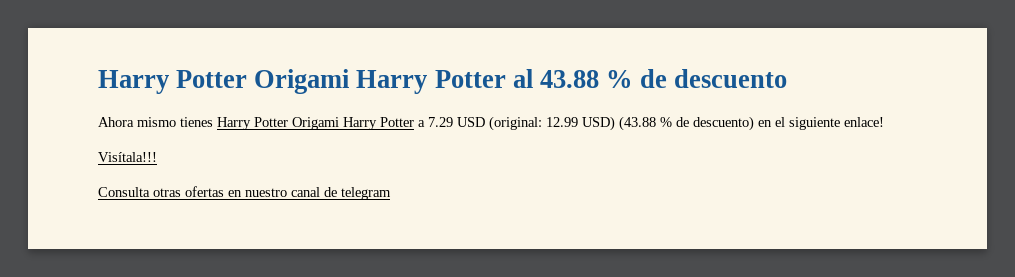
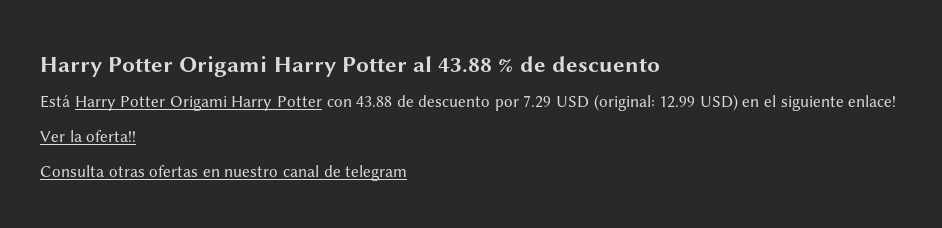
- Ahora mismo tienes Harry Potter Origami Harry Potter a 7.29 USD (original: 12.99 USD) (43.88 % de descuento) en el siguiente enlace!
+ Está Harry Potter Origami Harry Potter con 43.88 de descuento por 7.29 USD (original: 12.99 USD) en el siguiente enlace!
- Visítala!!!
+ Ver la oferta!!

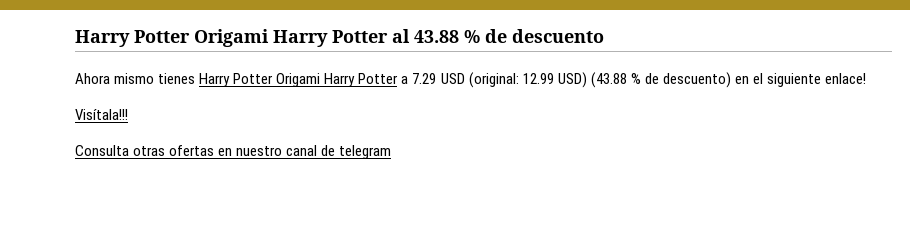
- Está Harry Potter Origami Harry Potter con 43.88 de descuento por 7.29 USD (original: 12.99 USD) en el siguiente enlace!
+ Ahora mismo tienes Harry Potter Origami Harry Potter a 7.29 USD (original: 12.99 USD) (43.88 % de descuento) en el siguiente enlace!
- Ver la oferta!!
+ Visítala!!!

